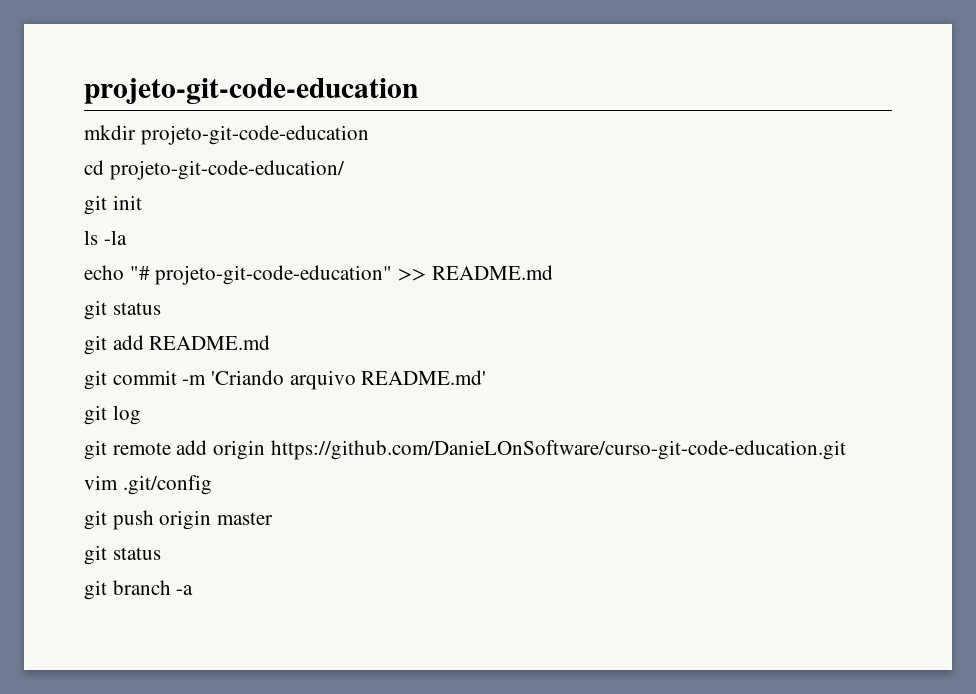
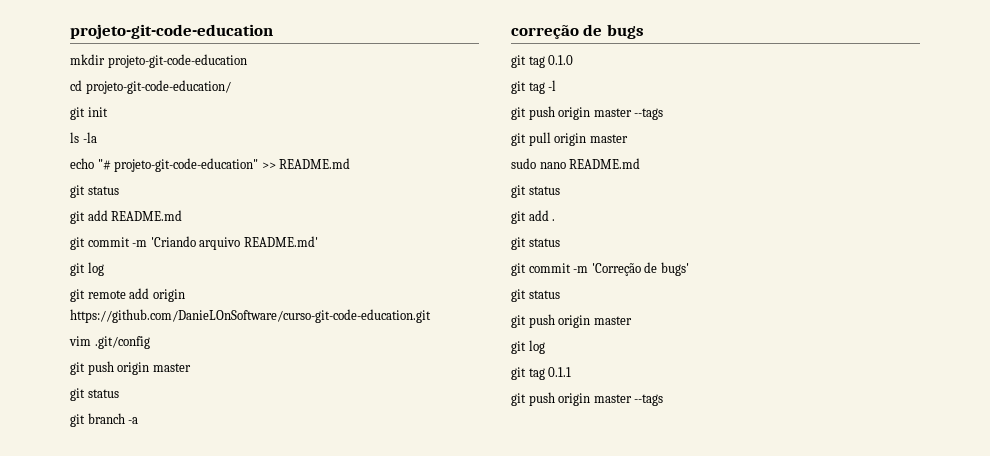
+ correção de bugs
+ git tag 0.1.0
+ git tag -l
+ git push origin master --tags
+ git pull origin master
+ sudo nano README.md
+ git status
+ git add .
+ git status
+ git commit -m 'Correção de bugs'
+ git status
+ git push origin master
+ git log
+ git tag 0.1.1
+ git push origin master --tags

